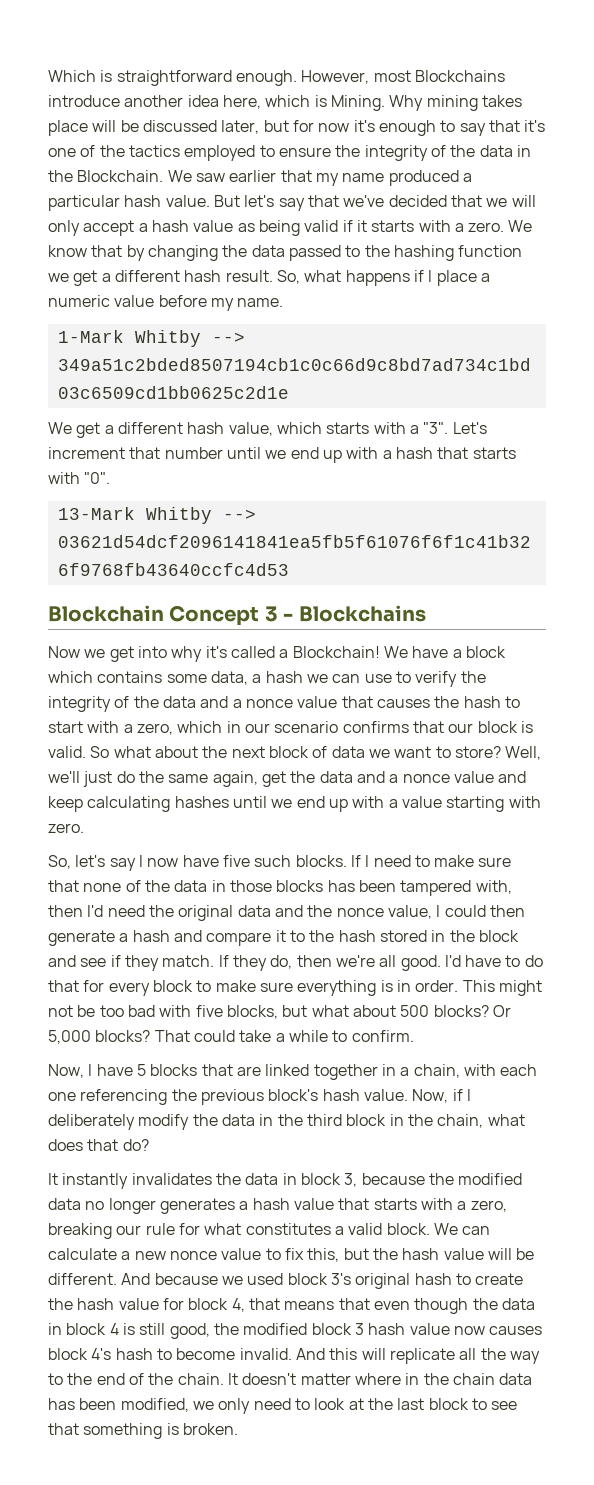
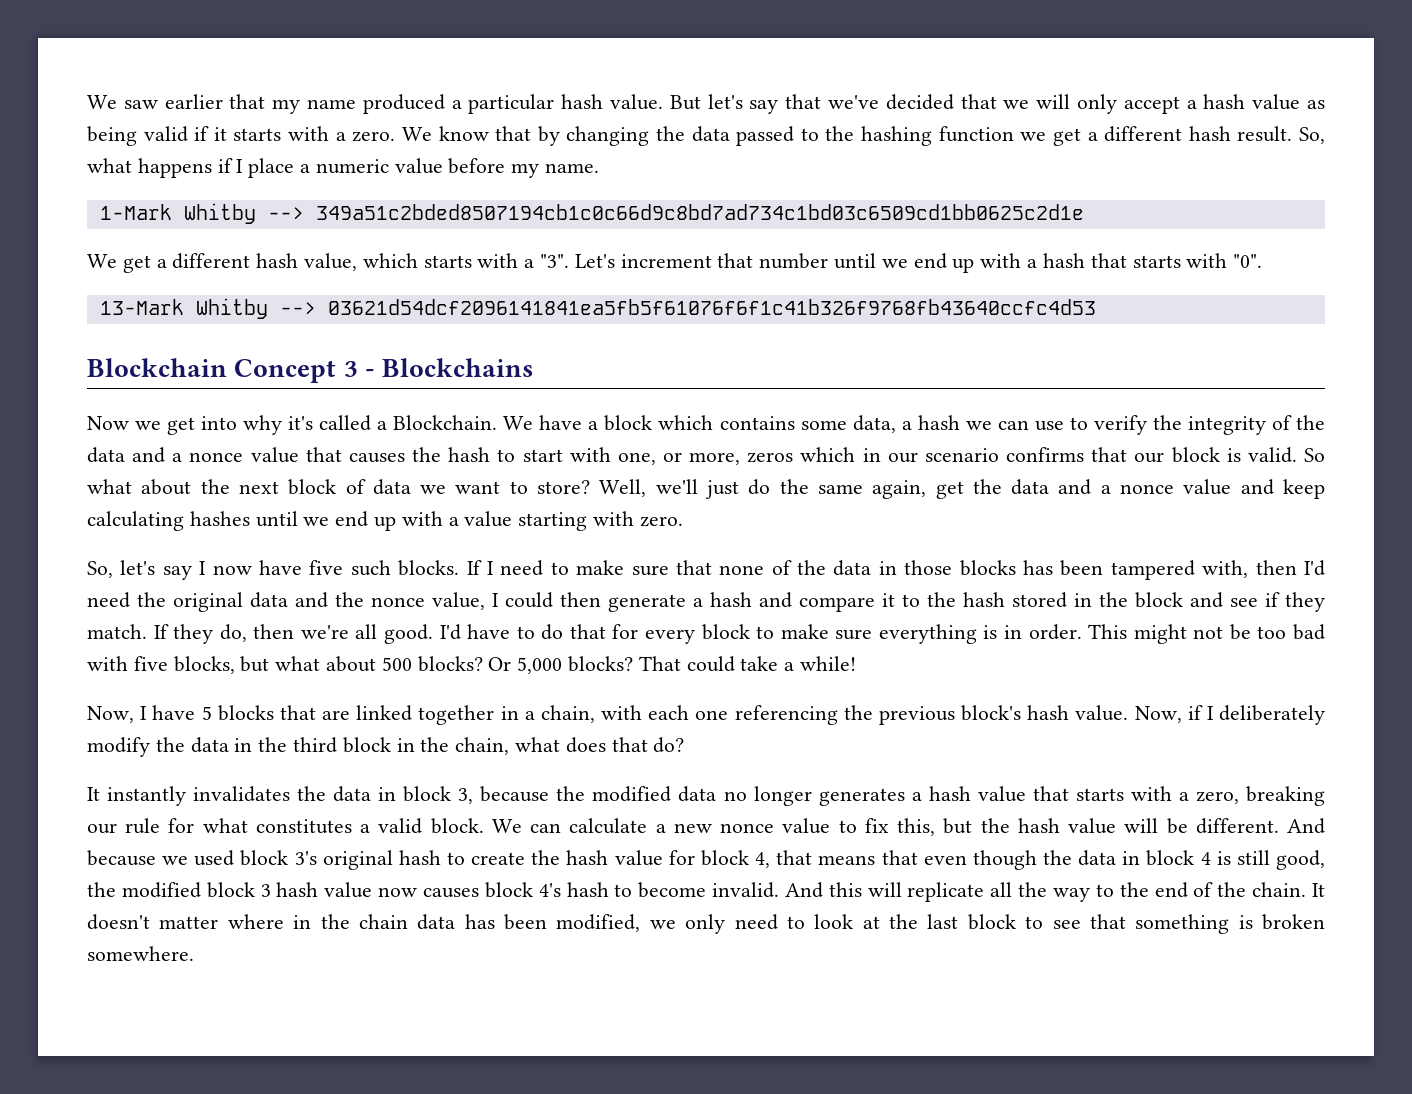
- Which is straightforward enough. However, most Blockchains introduce another idea here, which is Mining. Why mining takes place will be discussed later, but for now it's enough to say that it's one of the tactics employed to ensure the integrity of the data in the Blockchain.
- Now we get into why it's called a Blockchain!
+ Now we get into why it's called a Blockchain.
- We have a block which contains some data, a hash we can use to verify the integrity of the data and a nonce value that causes the hash to start with a zero, which in our scenario confirms that our block is valid.
+ We have a block which contains some data, a hash we can use to verify the integrity of the data and a nonce value that causes the hash to start with one, or more, zeros which in our scenario confirms that our block is valid.
- That could take a while to confirm.
+ That could take a while!
- It doesn't matter where in the chain data has been modified, we only need to look at the last block to see that something is broken.
+ It doesn't matter where in the chain data has been modified, we only need to look at the last block to see that something is broken somewhere.

